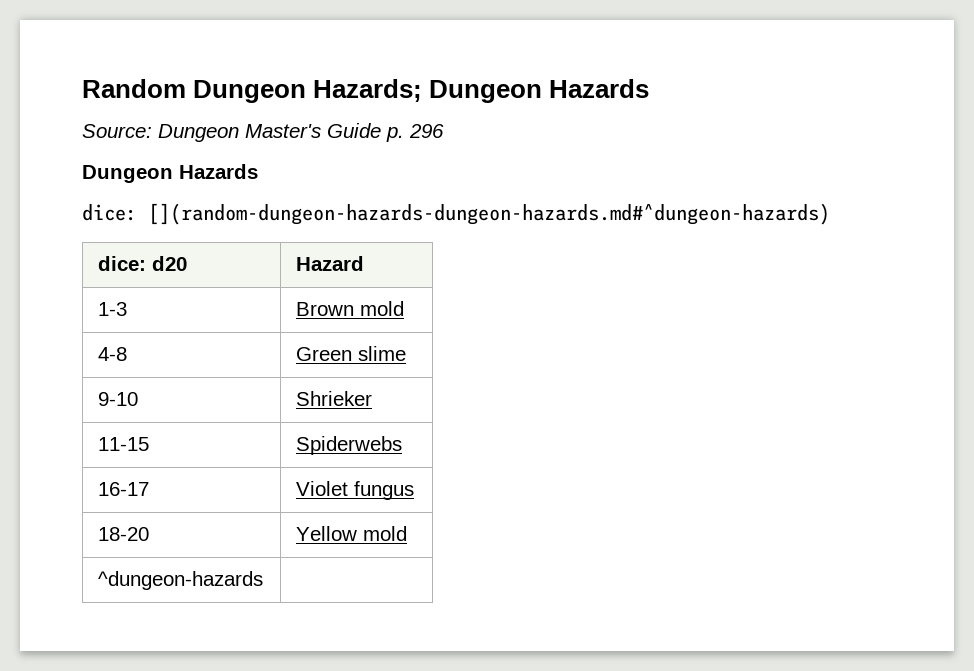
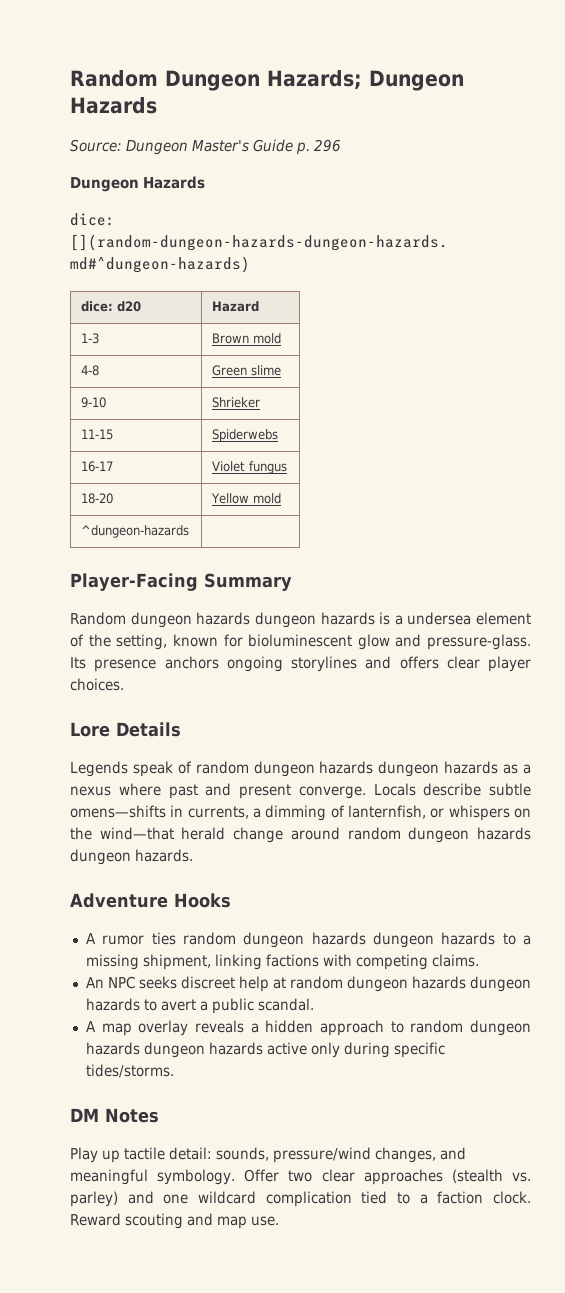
+ Player-Facing Summary
+ Random dungeon hazards dungeon hazards is a undersea element of the setting, known for bioluminescent glow and pressure-glass. Its presence anchors ongoing storylines and offers clear player choices.
+ Lore Details
+ Legends speak of random dungeon hazards dungeon hazards as a nexus where past and present converge. Locals describe subtle omens—shifts in currents, a dimming of lanternfish, or whispers on the wind—that herald change around random dungeon hazards dungeon hazards.
+ Adventure Hooks
+ A rumor ties random dungeon hazards dungeon hazards to a missing shipment, linking factions with competing claims.
+ An NPC seeks discreet help at random dungeon hazards dungeon hazards to avert a public scandal.
+ A map overlay reveals a hidden approach to random dungeon hazards dungeon hazards active only during specific tides/storms.
+ DM Notes
+ Play up tactile detail: sounds, pressure/wind changes, and meaningful symbology. Offer two clear approaches (stealth vs. parley) and one wildcard complication tied to a faction clock. Reward scouting and map use.

